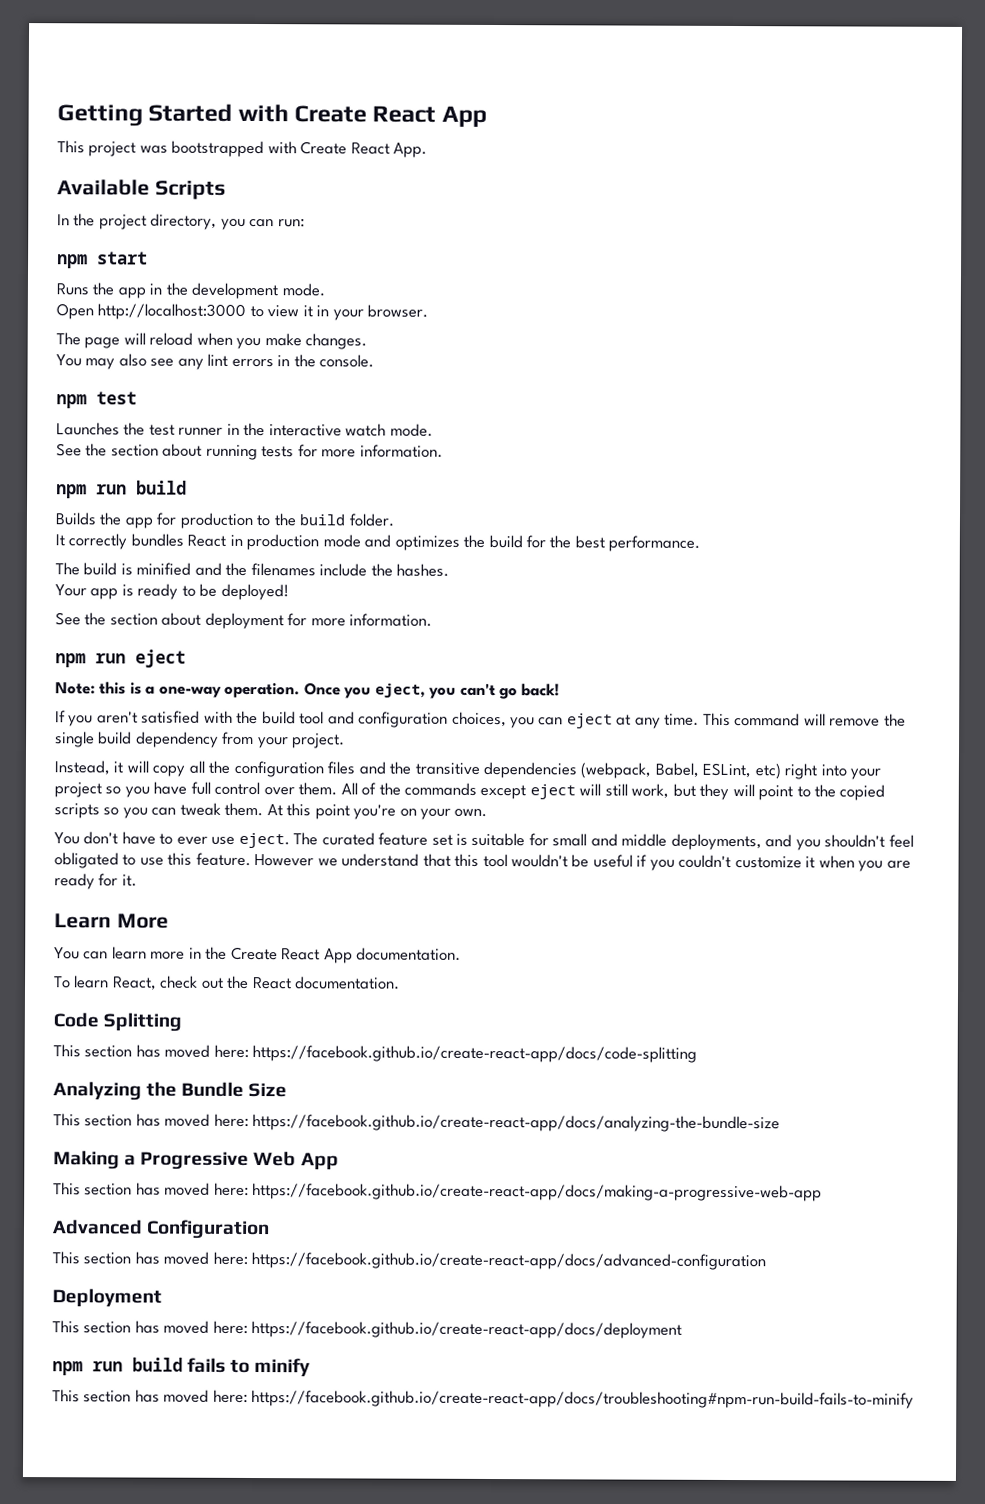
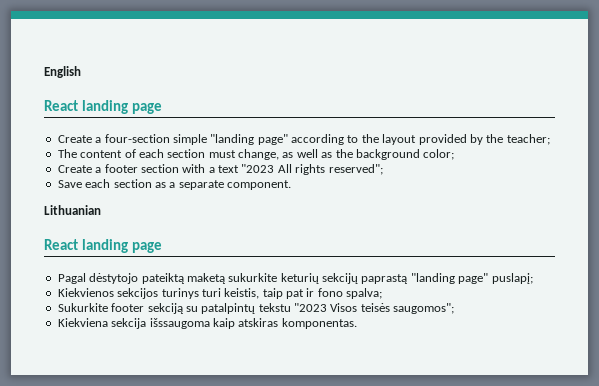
- Getting Started with Create React App
- This project was bootstrapped with Create React App.
- Available Scripts
- In the project directory, you can run:
- npm start
- Runs the app in the development mode.
- Open http://localhost:3000 to view it in your browser.
- The page will reload when you make changes.
- You may also see any lint errors in the console.
- npm test
- Launches the test runner in the interactive watch mode.
- See the section about running tests for more information.
- npm run build
- Builds the app for production to the build folder.
- It correctly bundles React in production mode and optimizes the build for the best performance.
- The build is minified and the filenames include the hashes.
- Your app is ready to be deployed!
- See the section about deployment for more information.
- npm run eject
- Note: this is a one-way operation. Once you eject, you can't go back!
- If you aren't satisfied with the build tool and configuration choices, you can eject at any time. This command will remove the single build dependency from your project.
- Instead, it will copy all the configuration files and the transitive dependencies (webpack, Babel, ESLint, etc) right into your project so you have full control over them. All of the commands except eject will still work, but they will point to the copied scripts so you can tweak them. At this point you're on your own.
- You don't have to ever use eject. The curated feature set is suitable for small and middle deployments, and you shouldn't feel obligated to use this feature. However we understand that this tool wouldn't be useful if you couldn't customize it when you are ready for it.
- Learn More
- You can learn more in the Create React App documentation.
- To learn React, check out the React documentation.
- Code Splitting
- This section has moved here: https://facebook.github.io/create-react-app/docs/code-splitting
- Analyzing the Bundle Size
- This section has moved here: https://facebook.github.io/create-react-app/docs/analyzing-the-bundle-size
- Making a Progressive Web App
- This section has moved here: https://facebook.github.io/create-react-app/docs/making-a-progressive-web-app
- Advanced Configuration
- This section has moved here: https://facebook.github.io/create-react-app/docs/advanced-configuration
- Deployment
- This section has moved here: https://facebook.github.io/create-react-app/docs/deployment
- npm run build fails to minify
- This section has moved here: https://facebook.github.io/create-react-app/docs/troubleshooting#npm-run-build-fails-to-minify
+ English
+ React landing page
+ Create a four-section simple "landing page" according to the layout provided by the teacher;
+ The content of each section must change, as well as the background color;
+ Create a footer section with a text "2023 All rights reserved";
+ Save each section as a separate component.
+ Lithuanian
+ React landing page
+ Pagal dėstytojo pateiktą maketą sukurkite keturių sekcijų paprastą "landing page" puslapį;
+ Kiekvienos sekcijos turinys turi keistis, taip pat ir fono spalva;
+ Sukurkite footer sekciją su patalpintų tekstu "2023 Visos teisės saugomos";
+ Kiekviena sekcija išssaugoma kaip atskiras komponentas.

